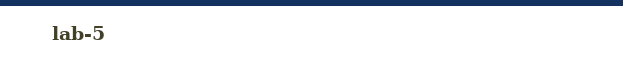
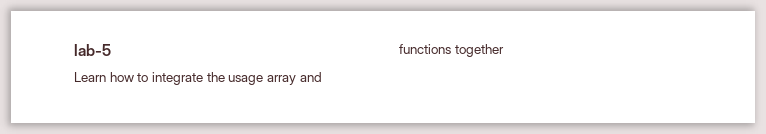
+ Learn how to integrate the usage array and functions together

